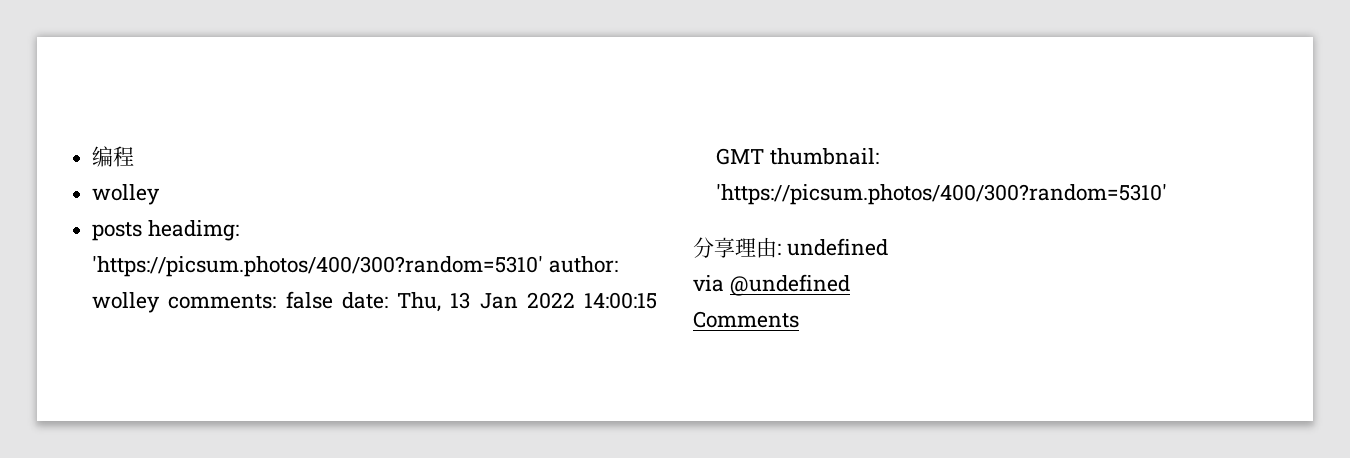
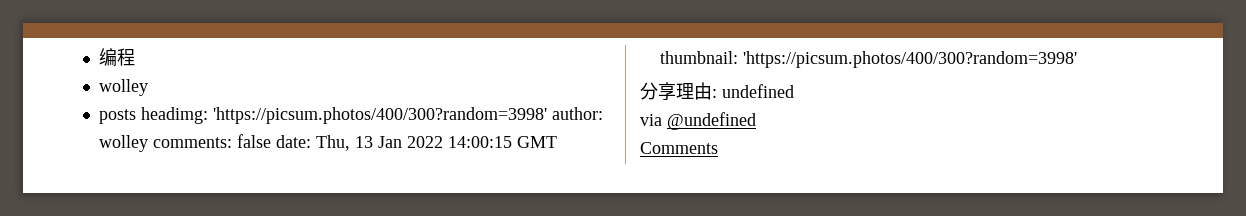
- posts headimg: 'https://picsum.photos/400/300?random=5310' author: wolley comments: false date: Thu, 13 Jan 2022 14:00:15 GMT thumbnail: 'https://picsum.photos/400/300?random=5310'
+ posts headimg: 'https://picsum.photos/400/300?random=3998' author: wolley comments: false date: Thu, 13 Jan 2022 14:00:15 GMT thumbnail: 'https://picsum.photos/400/300?random=3998'

